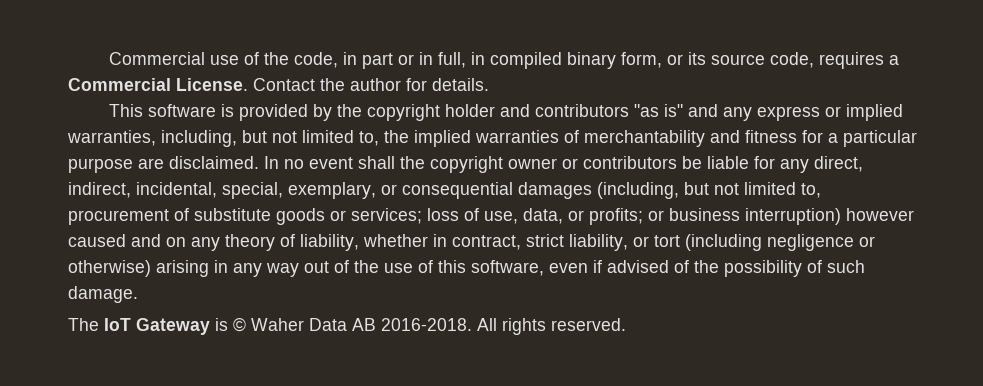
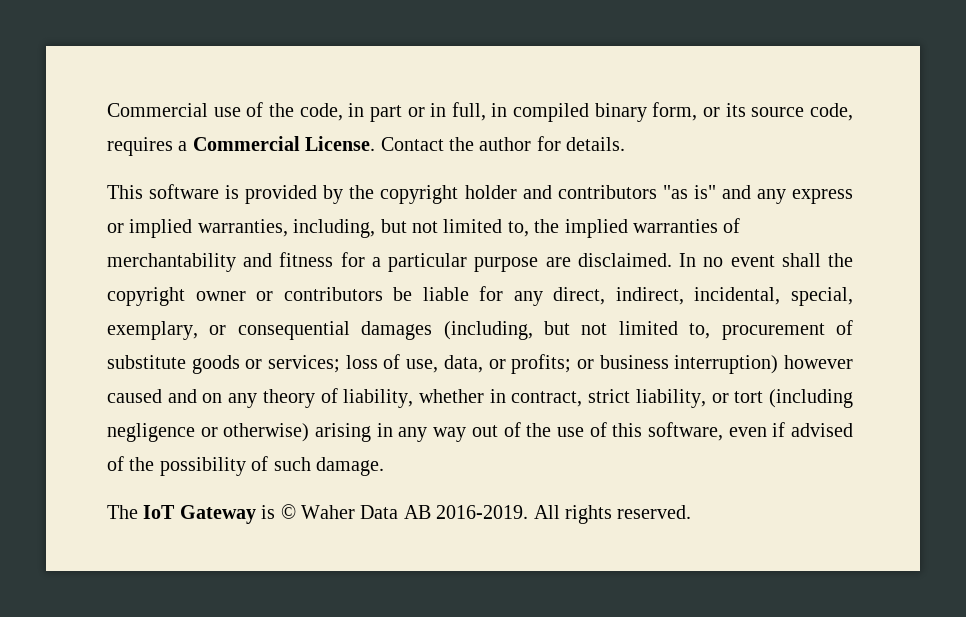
- The IoT Gateway is © Waher Data AB 2016-2018.
+ The IoT Gateway is © Waher Data AB 2016-2019.

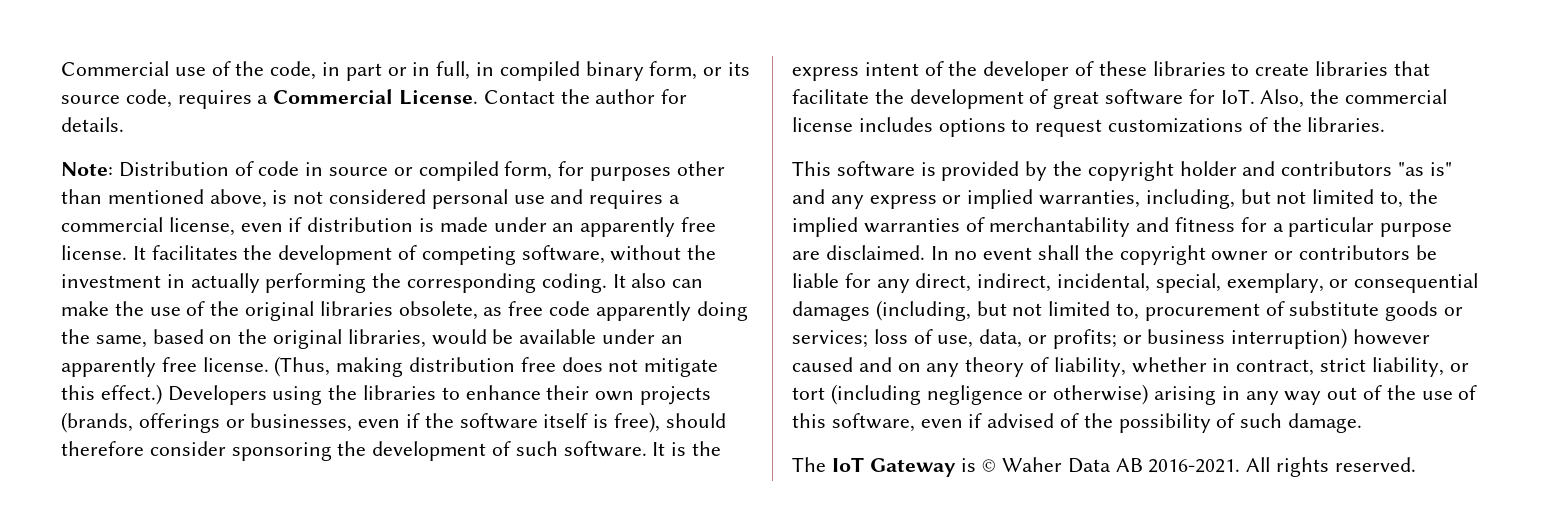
+ Note: Distribution of code in source or compiled form, for purposes other than mentioned above, is not considered personal use and requires a commercial license, even if distribution is made under an apparently free license. It facilitates the development of competing software, without the investment in actually performing the corresponding coding. It also can make the use of the original libraries obsolete, as free code apparently doing the same, based on the original libraries, would be available under an apparently free license. (Thus, making distribution free does not mitigate this effect.) Developers using the libraries to enhance their own projects (brands, offerings or businesses, even if the software itself is free), should therefore consider sponsoring the development of such software. It is the express intent of the developer of these libraries to create libraries that facilitate the development of great software for IoT. Also, the commercial license includes options to request customizations of the libraries.
- The IoT Gateway is © Waher Data AB 2016-2019.
+ The IoT Gateway is © Waher Data AB 2016-2021.

